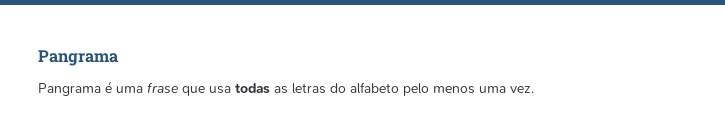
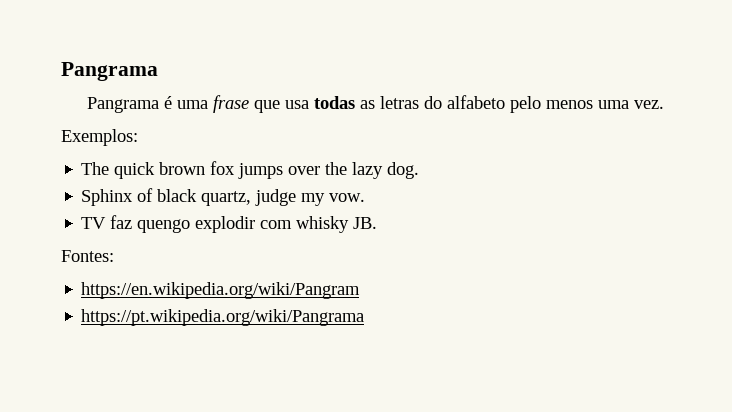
+ Exemplos:
+ The quick brown fox jumps over the lazy dog.
+ Sphinx of black quartz, judge my vow.
+ TV faz quengo explodir com whisky JB.
+ Fontes:
+ https://en.wikipedia.org/wiki/Pangram
+ https://pt.wikipedia.org/wiki/Pangrama

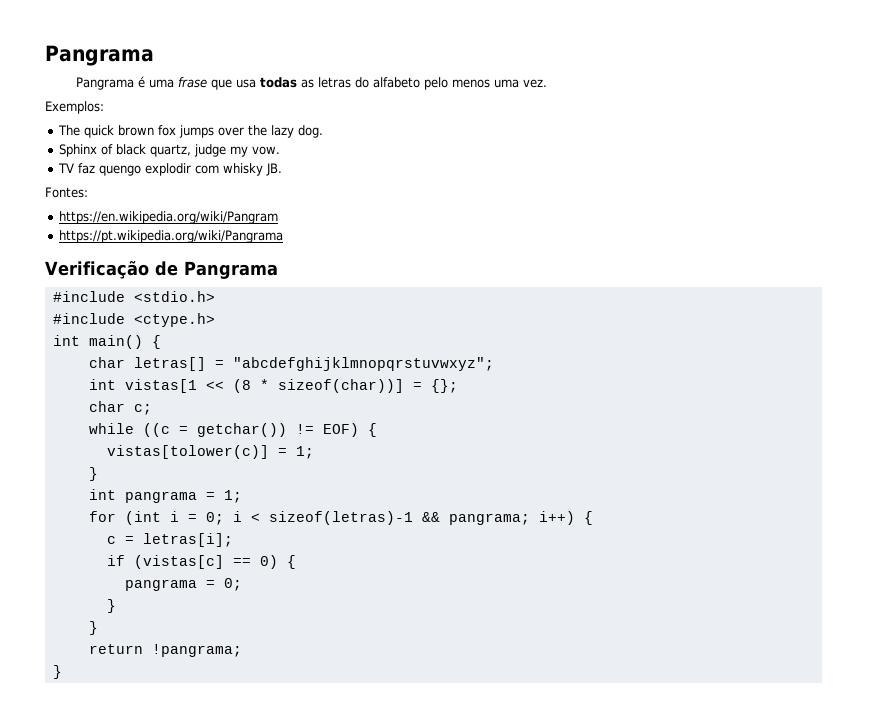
+ Verificação de Pangrama
+ #include <stdio.h>
+ #include <ctype.h>
+ int main() {
+ char letras[] = "abcdefghijklmnopqrstuvwxyz";
+ int vistas[1 << (8 * sizeof(char))] = {};
+ char c;
+ while ((c = getchar()) != EOF) {
+ vistas[tolower(c)] = 1;
+ }
+ int pangrama = 1;
+ for (int i = 0; i < sizeof(letras)-1 && pangrama; i++) {
+ c = letras[i];
+ if (vistas[c] == 0) {
+ pangrama = 0;
+ }
+ }
+ return !pangrama;
+ }

